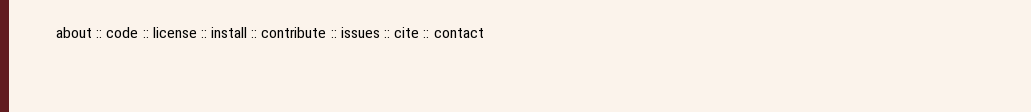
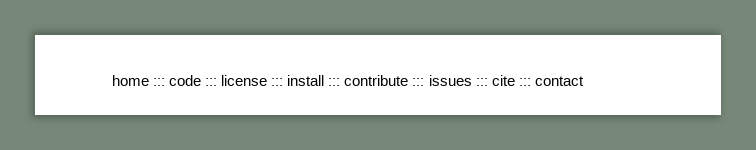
- about :: code :: license :: install :: contribute :: issues :: cite :: contact
+ home ::: code ::: license ::: install ::: contribute ::: issues ::: cite ::: contact

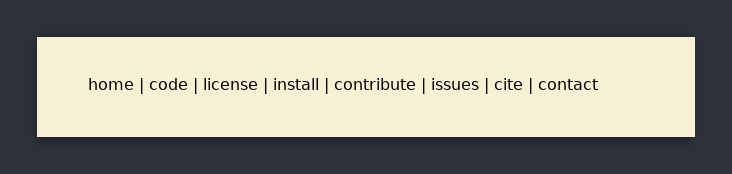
- home ::: code ::: license ::: install ::: contribute ::: issues ::: cite ::: contact
+ home | code | license | install | contribute | issues | cite | contact

